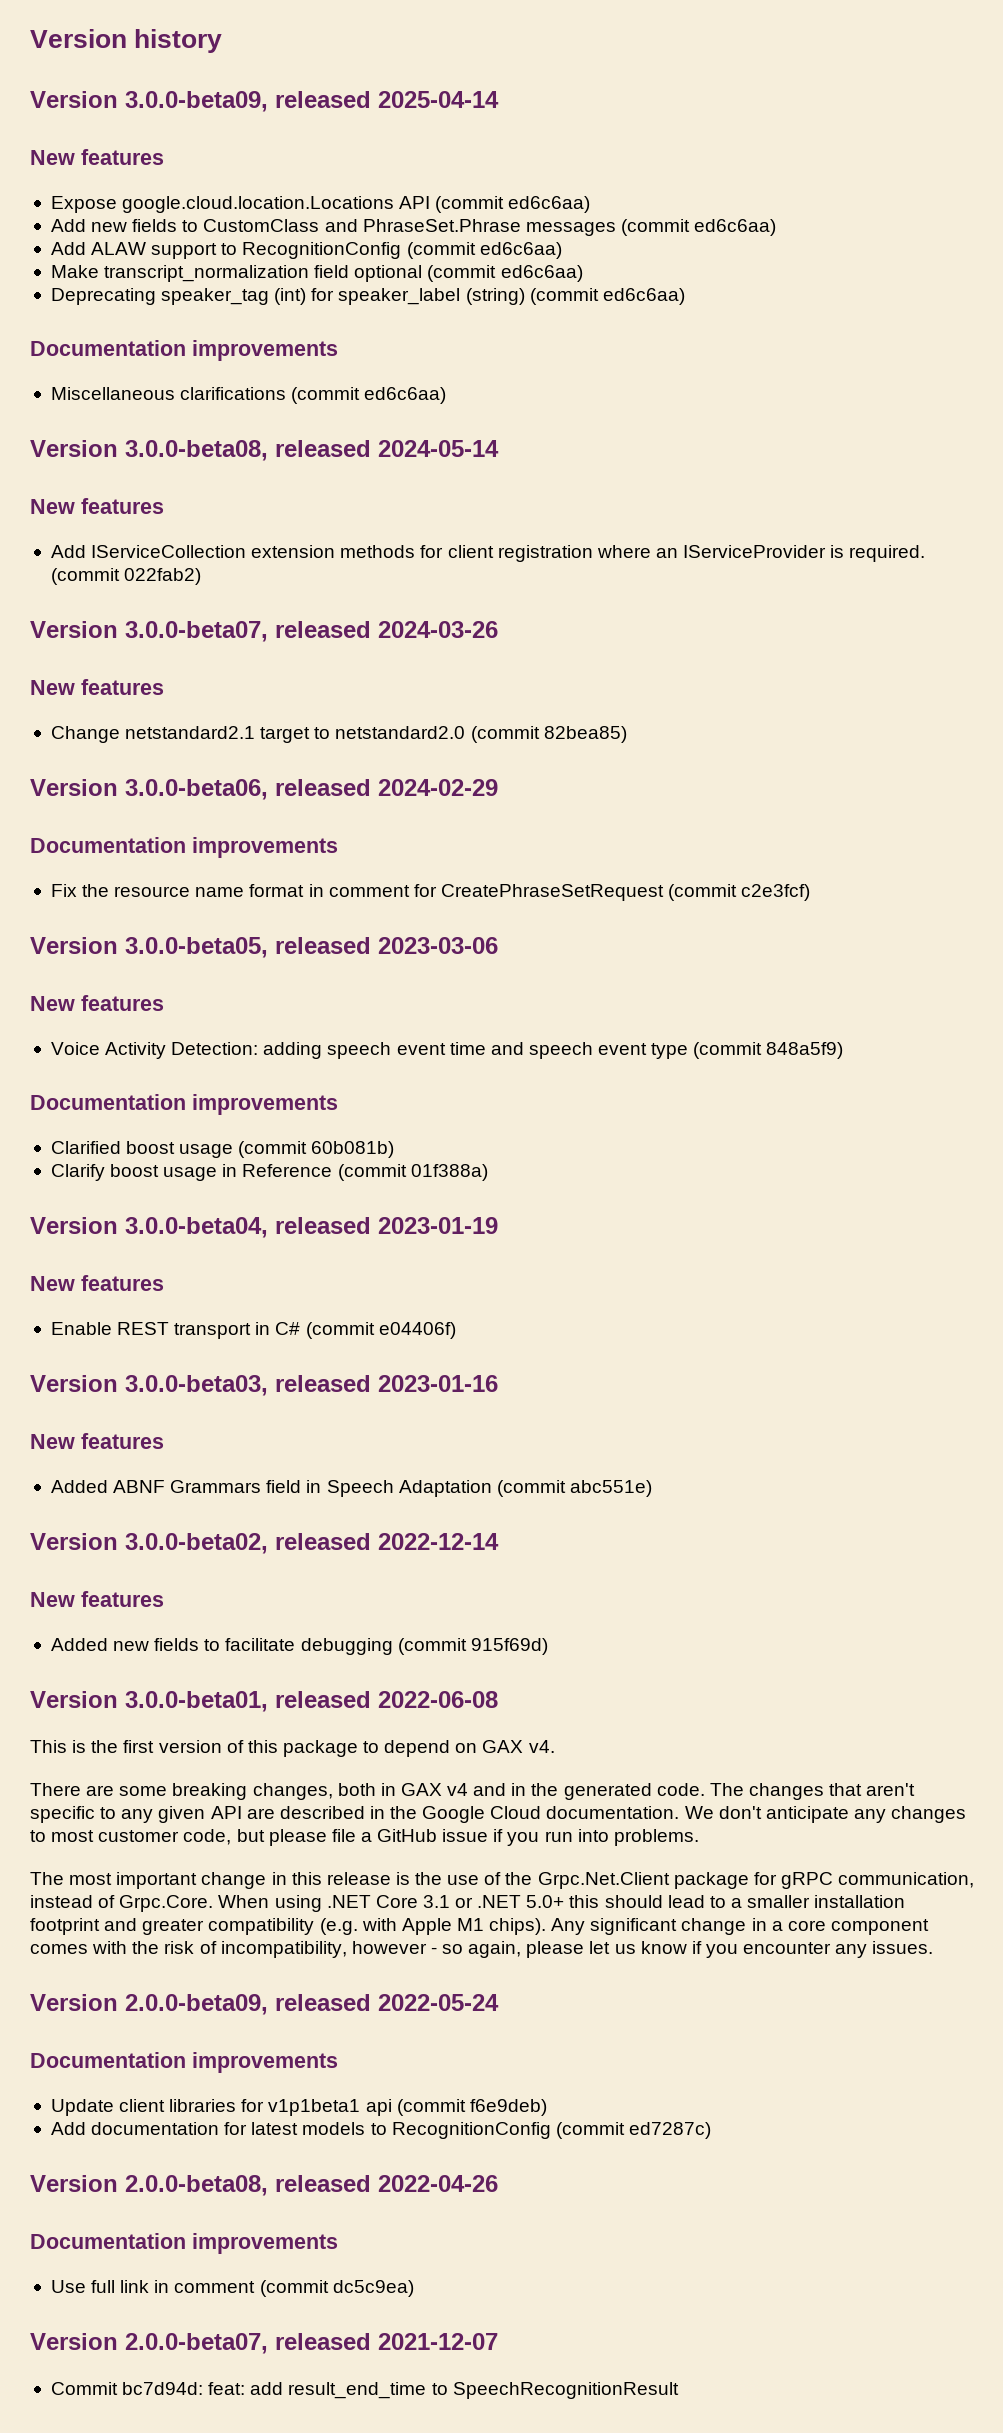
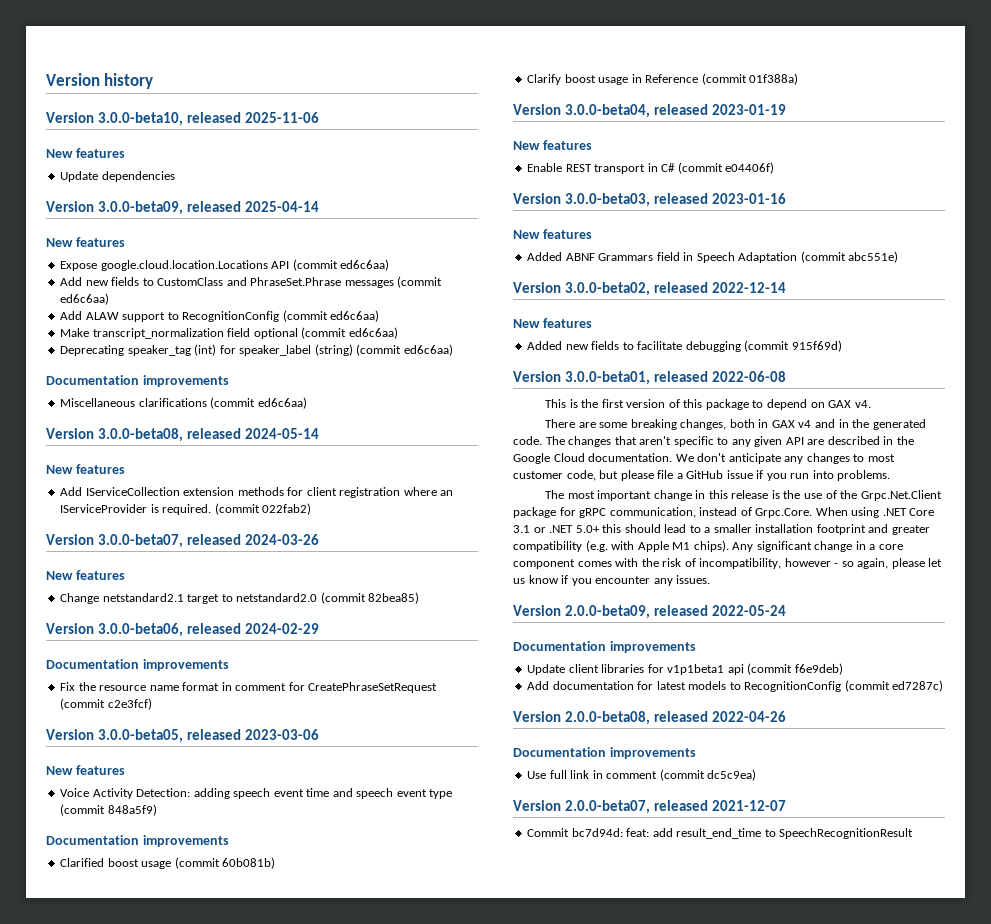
+ Version 3.0.0-beta10, released 2025-11-06
+ New features
+ Update dependencies

